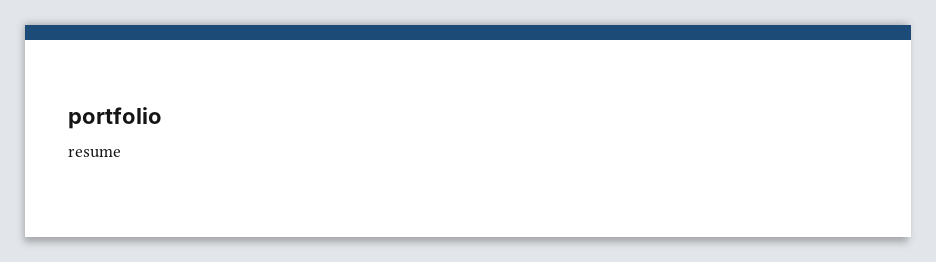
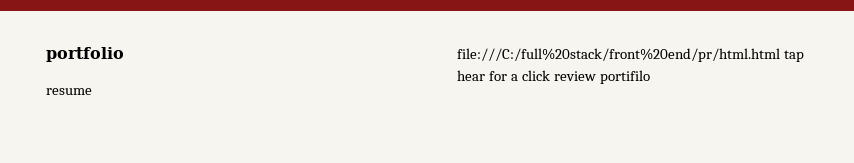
+ file:///C:/full%20stack/front%20end/pr/html.html tap hear for a click review portifilo

